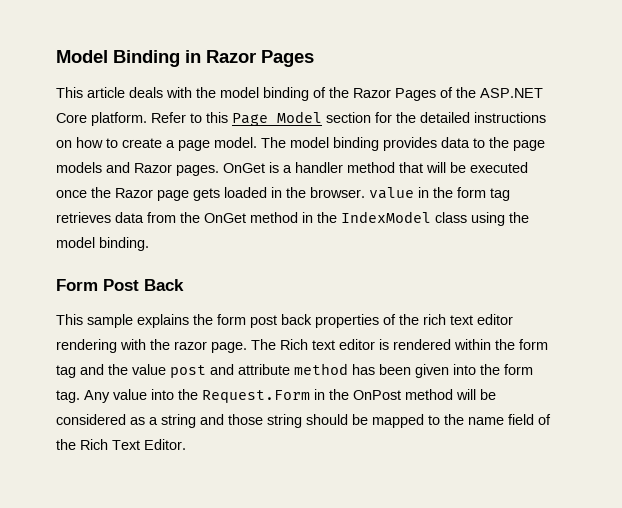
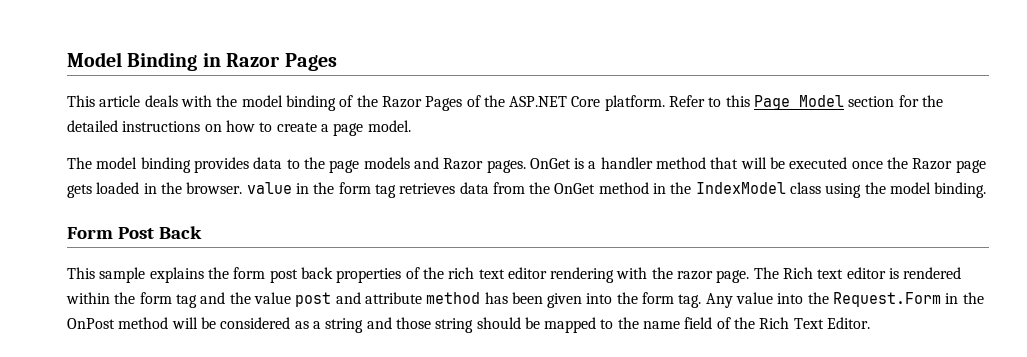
- Refer to this Page Model section for the detailed instructions on how to create a page model. The model binding provides data to the page models and Razor pages.
+ Refer to this Page Model section for the detailed instructions on how to create a page model.
+ The model binding provides data to the page models and Razor pages.

